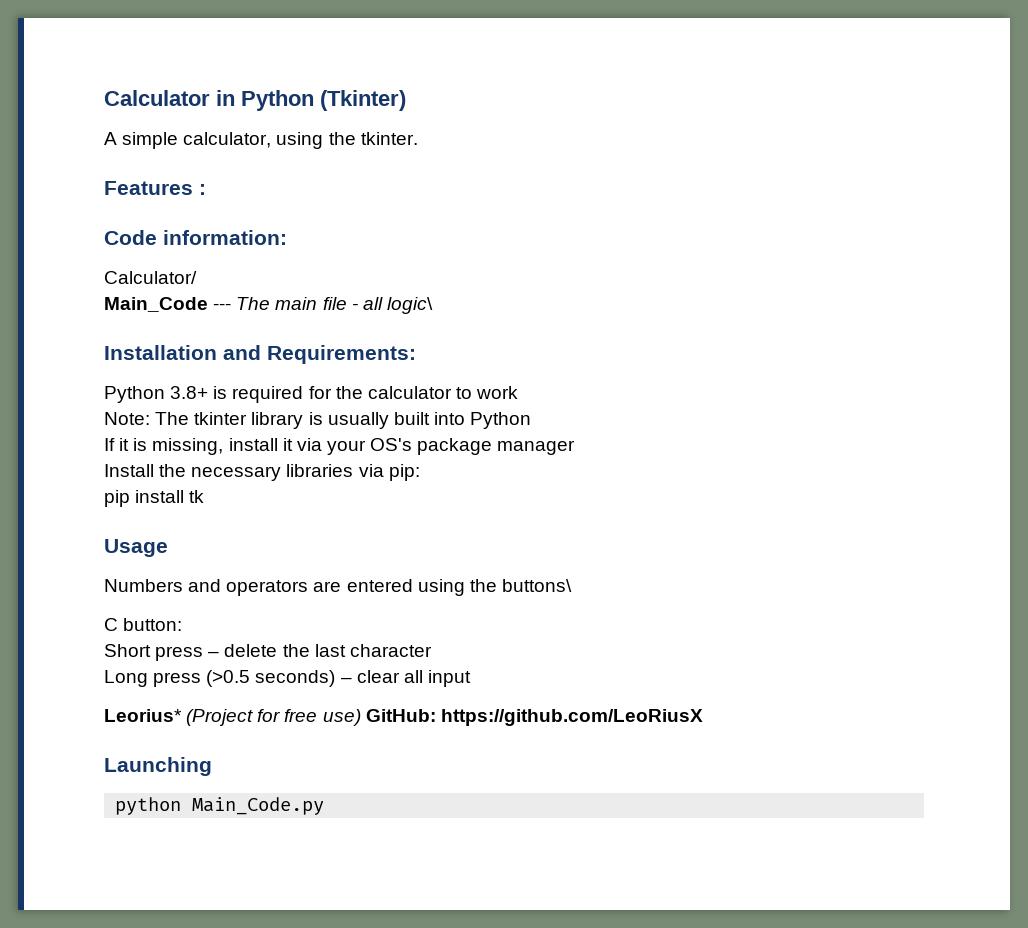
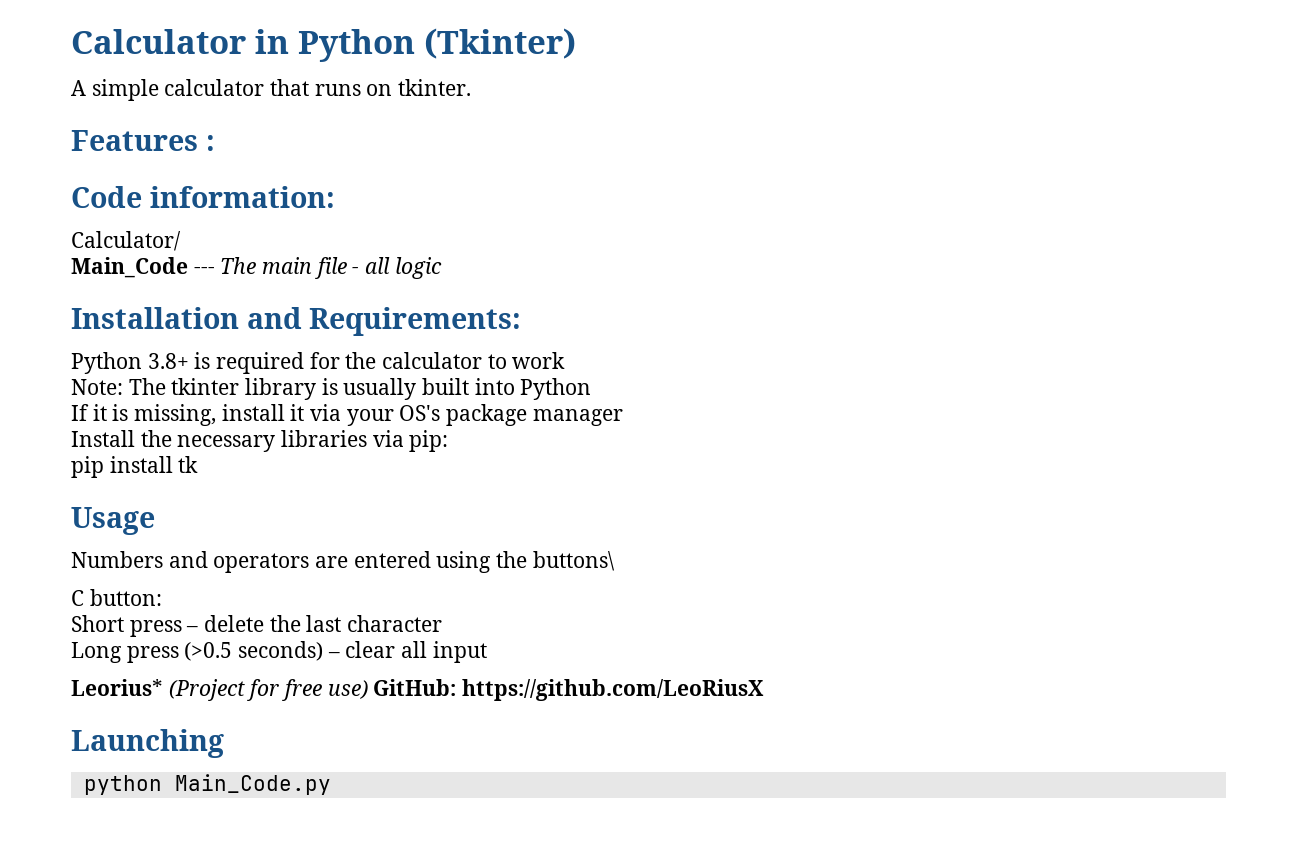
- A simple calculator, using the tkinter.
+ A simple calculator that runs on tkinter.
- Main_Code --- The main file - all logic\
+ Main_Code --- The main file - all logic

